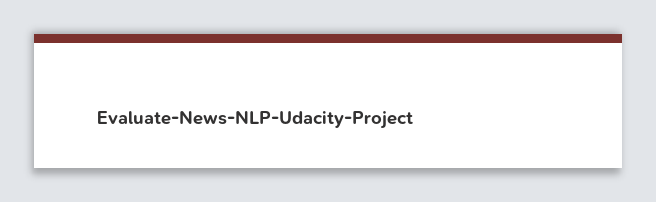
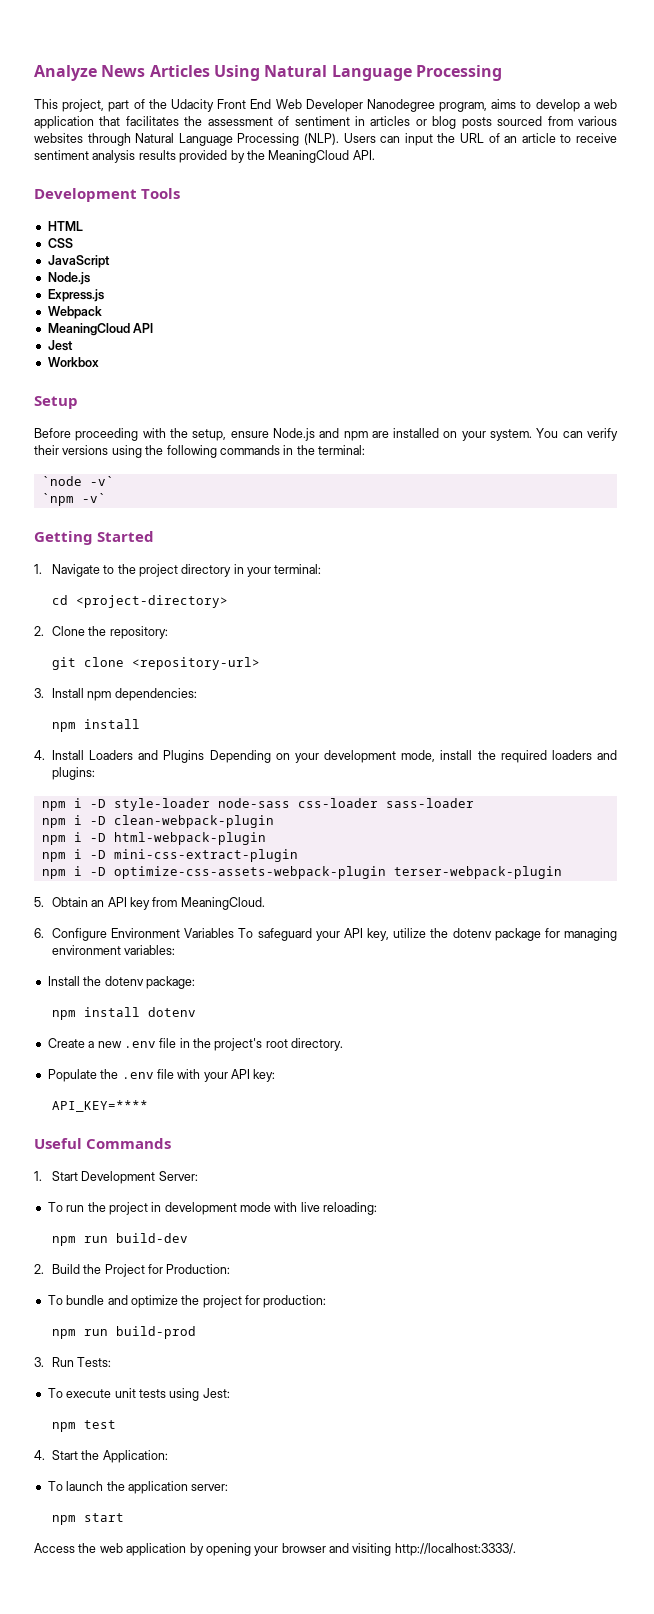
- Evaluate-News-NLP-Udacity-Project
+ Analyze News Articles Using Natural Language Processing
+ This project, part of the Udacity Front End Web Developer Nanodegree program, aims to develop a web application that facilitates the assessment of sentiment in articles or blog posts sourced from various websites through Natural Language Processing (NLP). Users can input the URL of an article to receive sentiment analysis results provided by the MeaningCloud API.
+ Development Tools
+ HTML
+ CSS
+ JavaScript
+ Node.js
+ Express.js
+ Webpack
+ MeaningCloud API
+ Jest
+ Workbox
+ Setup
+ Before proceeding with the setup, ensure Node.js and npm are installed on your system. You can verify their versions using the following commands in the terminal:
+ `node -v`
+ `npm -v`
+ Getting Started
+ 1. Navigate to the project directory in your terminal:
+ cd <project-directory>
+ 2. Clone the repository:
+ git clone <repository-url>
+ 3. Install npm dependencies:
+ npm install
+ 4. Install Loaders and Plugins Depending on your development mode, install the required loaders and plugins:
+ npm i -D style-loader node-sass css-loader sass-loader
+ npm i -D clean-webpack-plugin
+ npm i -D html-webpack-plugin
+ npm i -D mini-css-extract-plugin
+ npm i -D optimize-css-assets-webpack-plugin terser-webpack-plugin
+ 5. Obtain an API key from MeaningCloud.
+ 6. Configure Environment Variables To safeguard your API key, utilize the dotenv package for managing environment variables:
+ Install the dotenv package:
+ npm install dotenv
+ Create a new .env file in the project's root directory.
+ Populate the .env file with your API key:
+ API_KEY=****
+ Useful Commands
+ 1. Start Development Server:
+ To run the project in development mode with live reloading:
+ npm run build-dev
+ 2. Build the Project for Production:
+ To bundle and optimize the project for production:
+ npm run build-prod
+ 3. Run Tests:
+ To execute unit tests using Jest:
+ npm test
+ 4. Start the Application:
+ To launch the application server:
+ npm start
+ Access the web application by opening your browser and visiting http://localhost:3333/.

